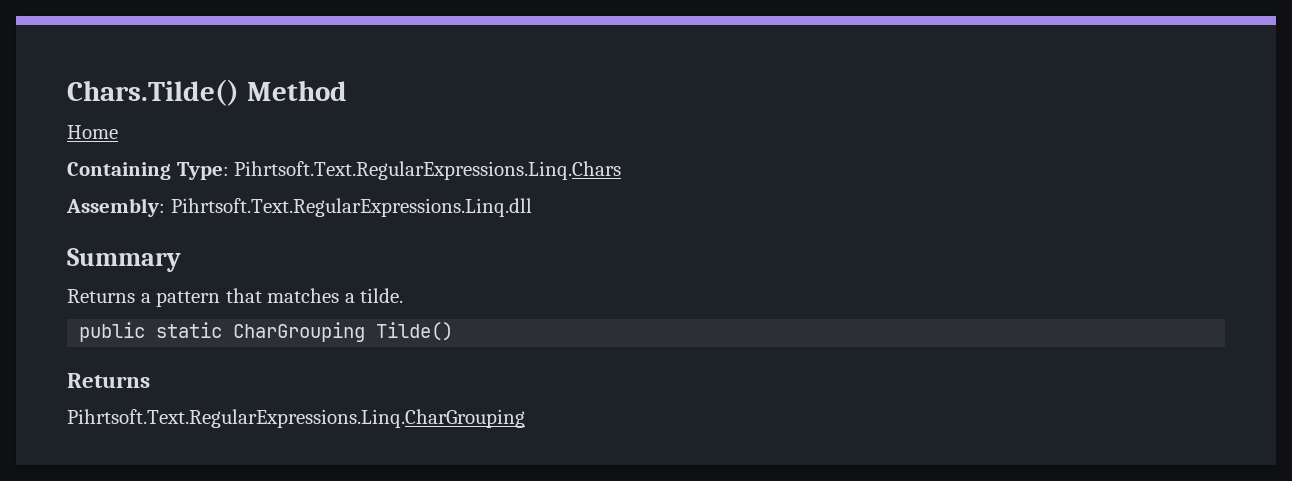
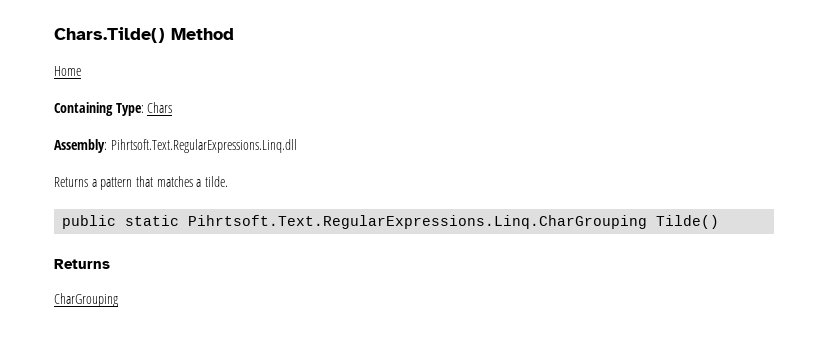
- Containing Type: Pihrtsoft.Text.RegularExpressions.Linq.Chars
+ Containing Type: Chars
- Summary
- public static CharGrouping Tilde()
+ public static Pihrtsoft.Text.RegularExpressions.Linq.CharGrouping Tilde()
- Pihrtsoft.Text.RegularExpressions.Linq.CharGrouping
+ CharGrouping

